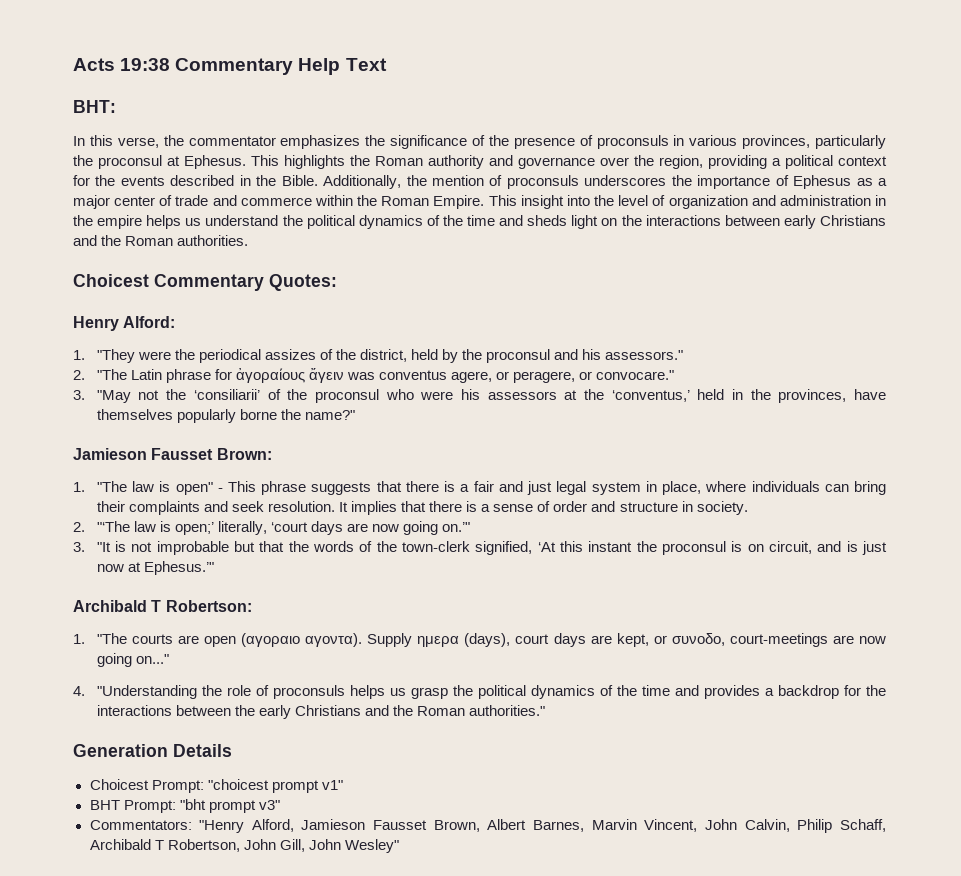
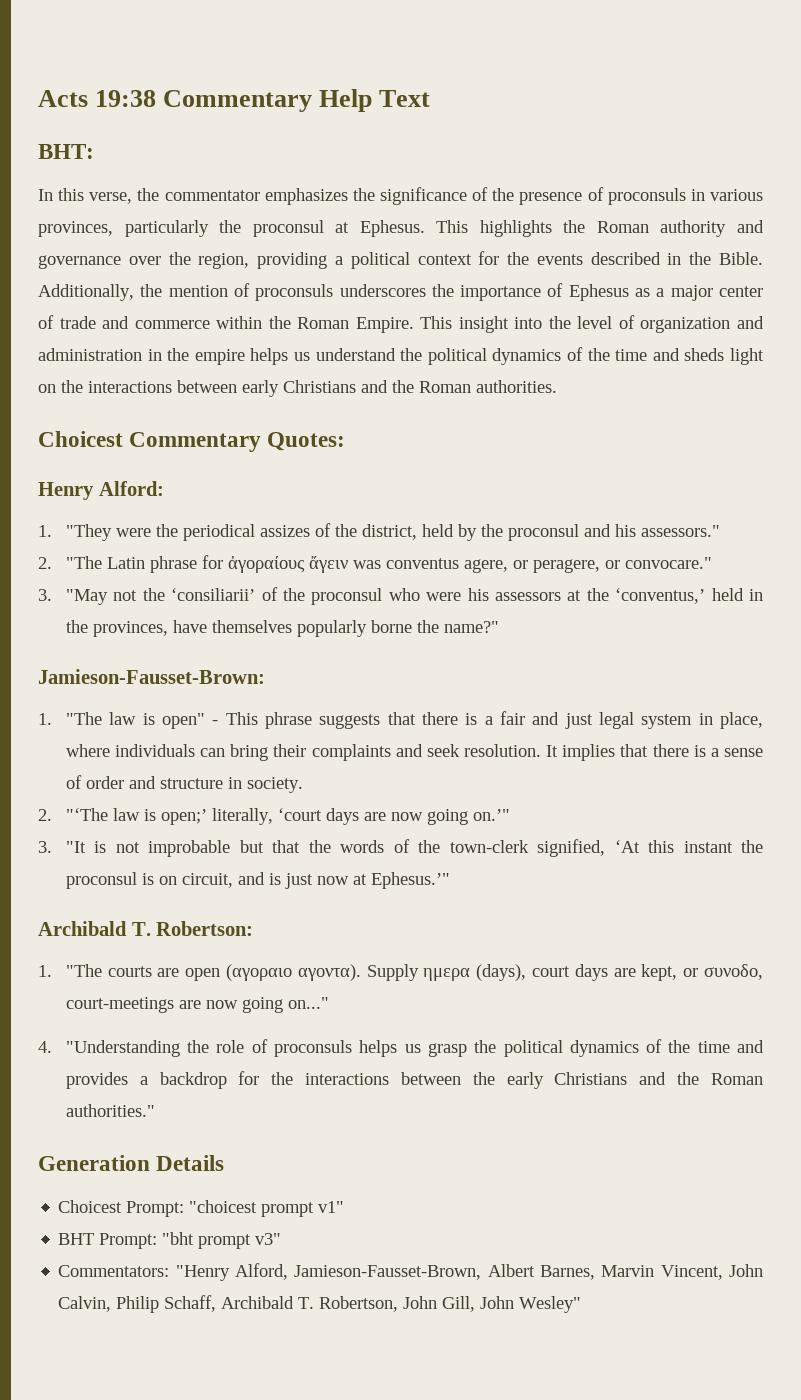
- Jamieson Fausset Brown:
+ Jamieson-Fausset-Brown:
- Archibald T Robertson:
+ Archibald T. Robertson:
- Commentators: "Henry Alford, Jamieson Fausset Brown, Albert Barnes, Marvin Vincent, John Calvin, Philip Schaff, Archibald T Robertson, John Gill, John Wesley"
+ Commentators: "Henry Alford, Jamieson-Fausset-Brown, Albert Barnes, Marvin Vincent, John Calvin, Philip Schaff, Archibald T. Robertson, John Gill, John Wesley"

